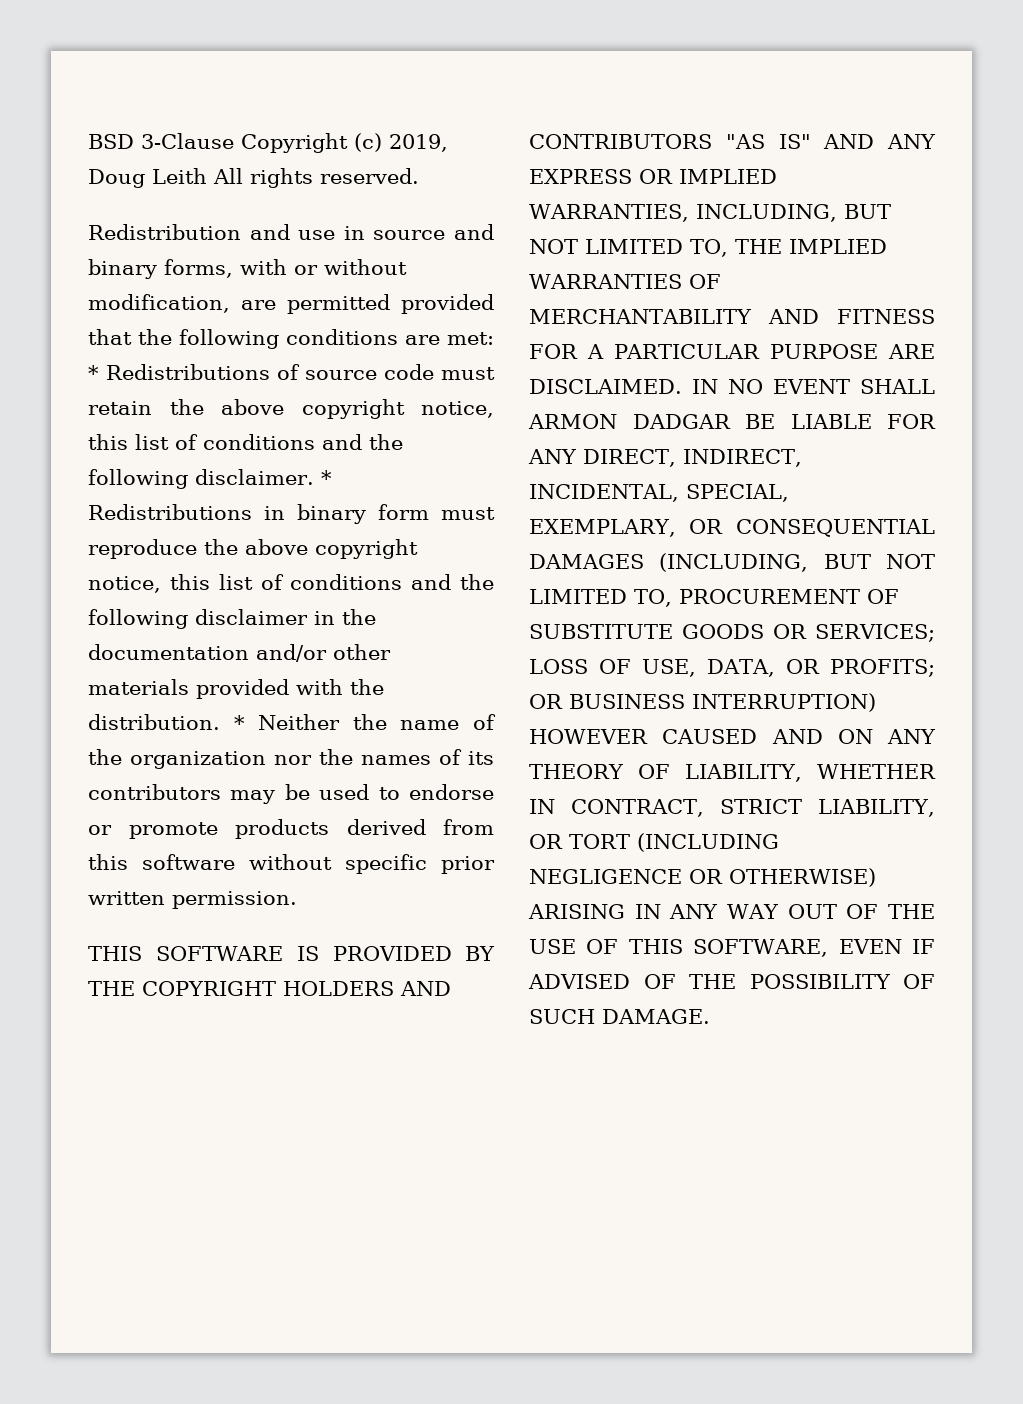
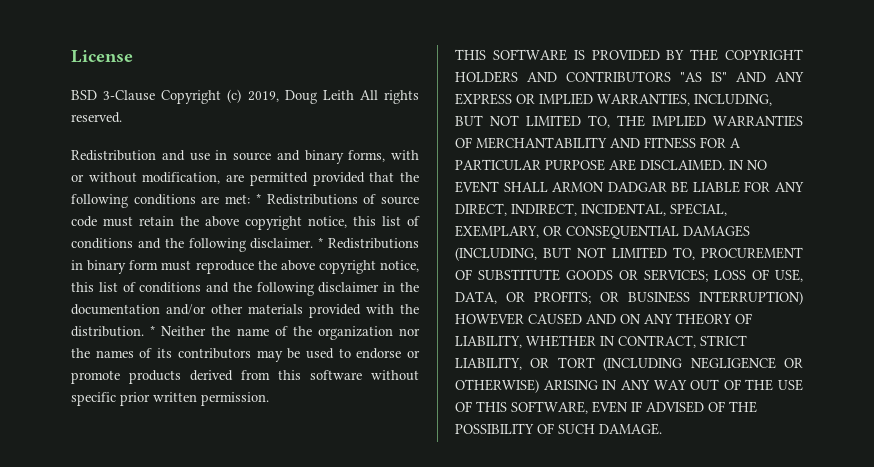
+ License

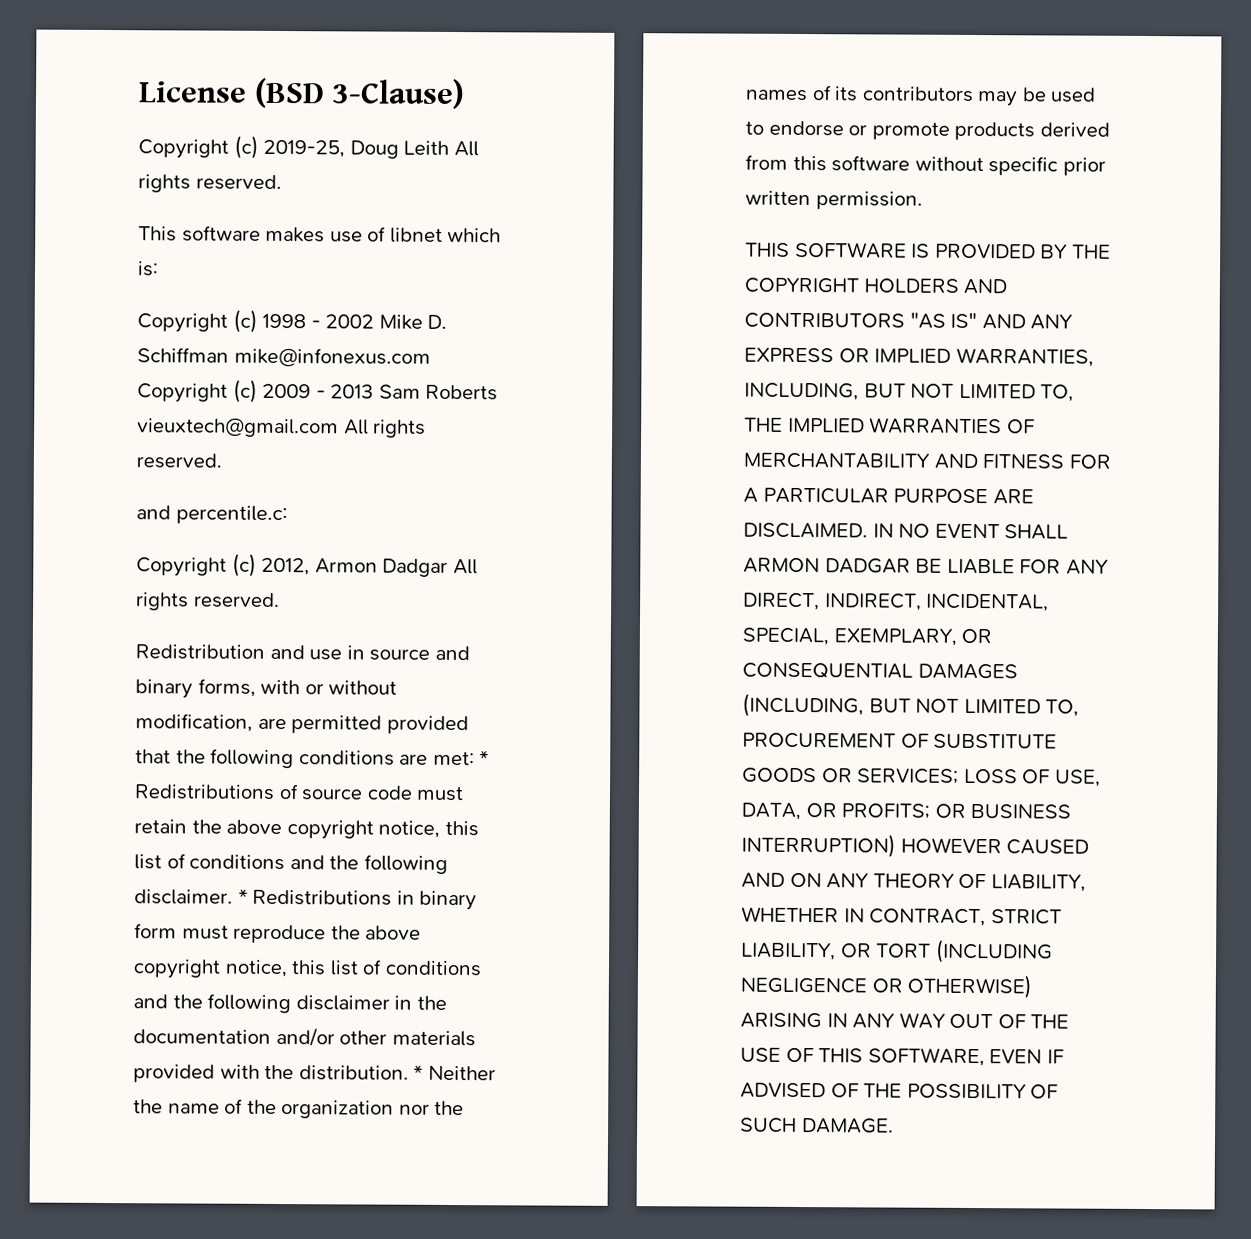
- License
- BSD 3-Clause Copyright (c) 2019, Doug Leith All rights reserved.
+ License (BSD 3-Clause)
+ Copyright (c) 2019-25, Doug Leith All rights reserved.
+ This software makes use of libnet which is:
+ Copyright (c) 1998 - 2002 Mike D. Schiffman mike@infonexus.com Copyright (c) 2009 - 2013 Sam Roberts vieuxtech@gmail.com All rights reserved.
+ and percentile.c:
+ Copyright (c) 2012, Armon Dadgar All rights reserved.

